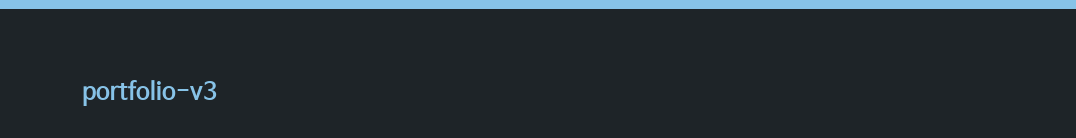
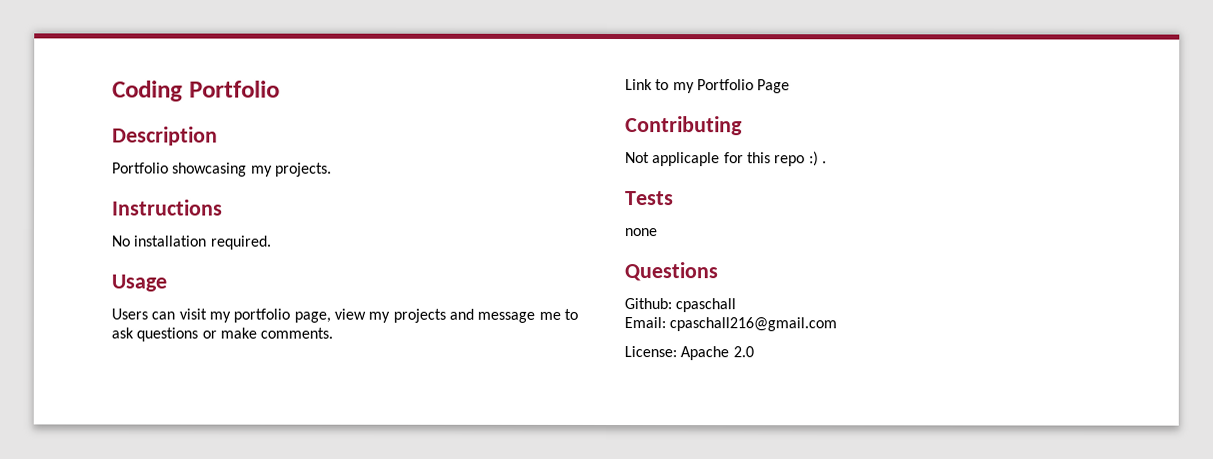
- portfolio-v3
+ Coding Portfolio
+ Description
+ Portfolio showcasing my projects.
+ Instructions
+ No installation required.
+ Usage
+ Users can visit my portfolio page, view my projects and message me to ask questions or make comments.
+ Link to my Portfolio Page
+ Contributing
+ Not applicaple for this repo :) .
+ Tests
+ none
+ Questions
+ Github: cpaschall
+ Email: cpaschall216@gmail.com
+ License: Apache 2.0

